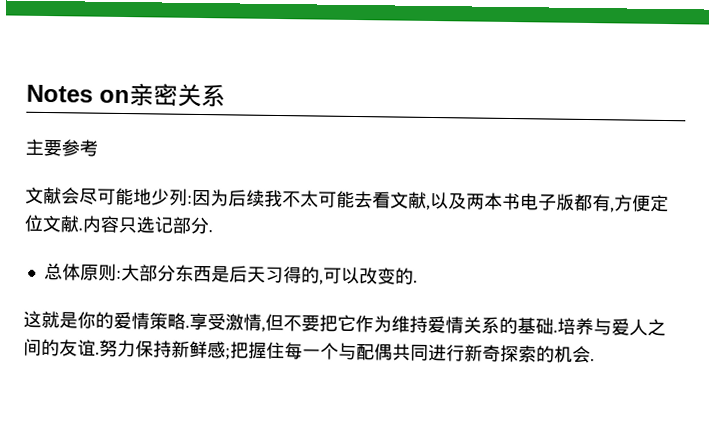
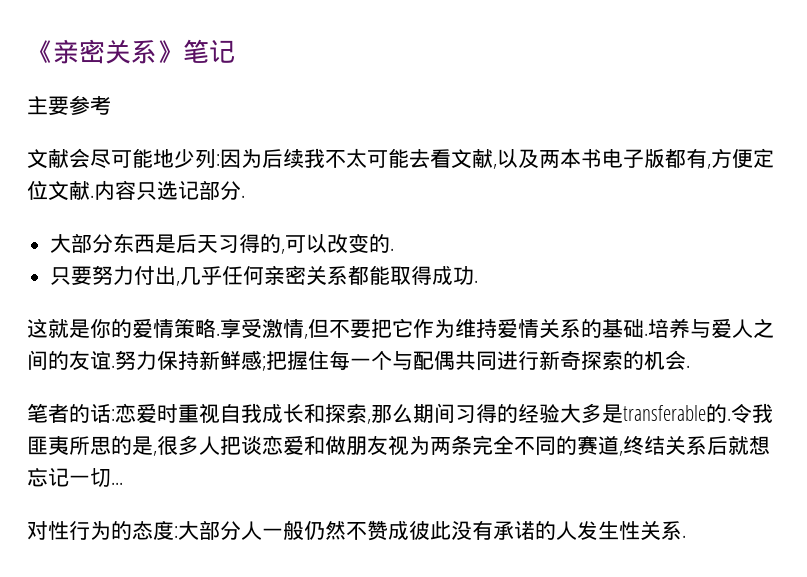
- Notes on亲密关系
+ 《亲密关系》笔记
- 总体原则:大部分东西是后天习得的,可以改变的.
+ 大部分东西是后天习得的,可以改变的.
+ 只要努力付出,几乎任何亲密关系都能取得成功.
+ 笔者的话:恋爱时重视自我成长和探索,那么期间习得的经验大多是transferable的.令我匪夷所思的是,很多人把谈恋爱和做朋友视为两条完全不同的赛道,终结关系后就想忘记一切...
+ 对性行为的态度:大部分人一般仍然不赞成彼此没有承诺的人发生性关系.

